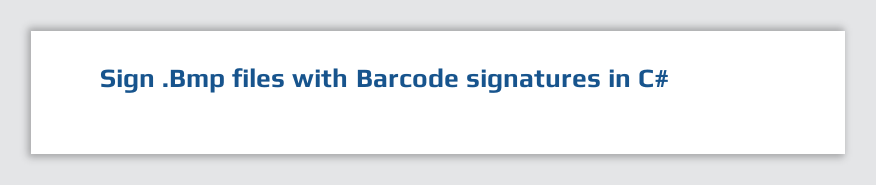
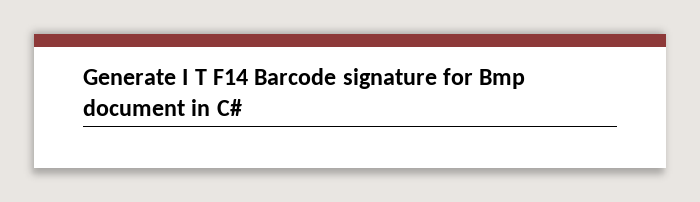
- Sign .Bmp files with Barcode signatures in C#
+ Generate I T F14 Barcode signature for Bmp document in C#

